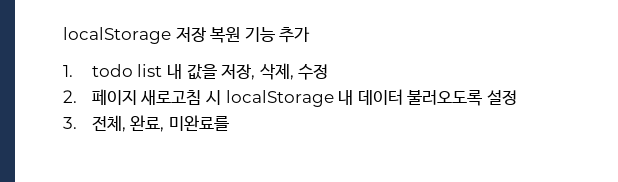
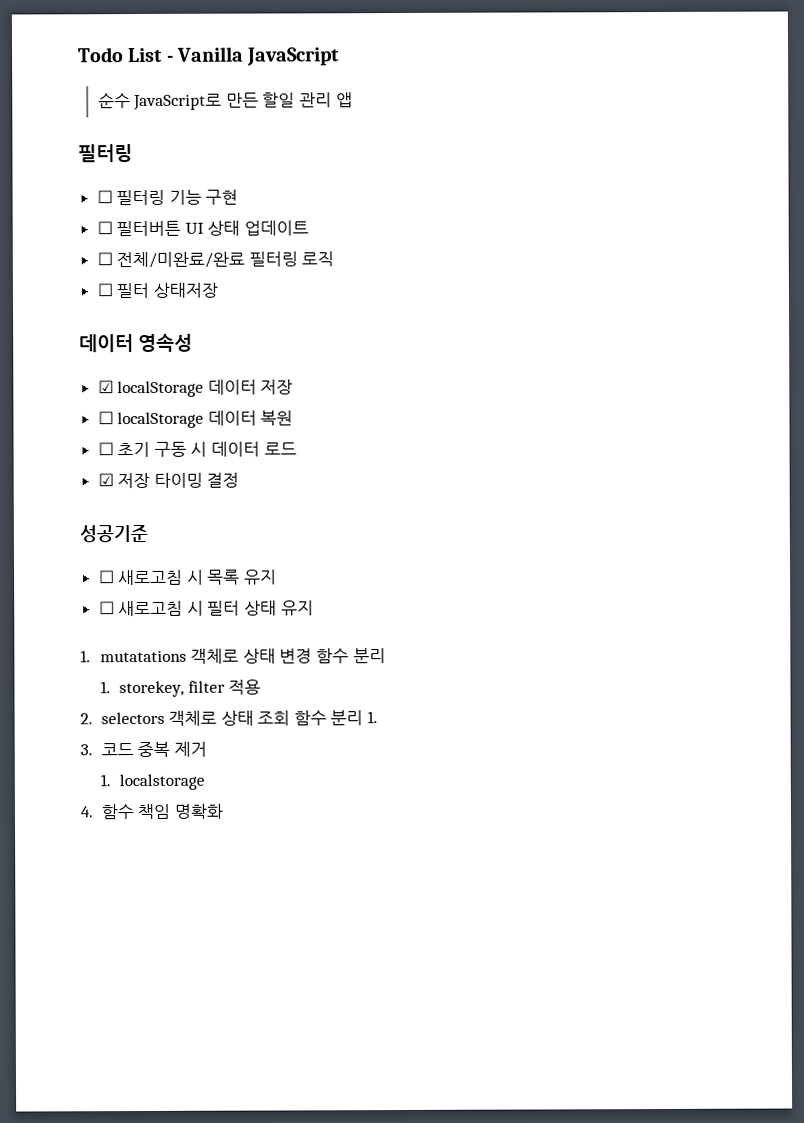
- localStorage 저장 복원 기능 추가
- 1. todo list 내 값을 저장, 삭제, 수정
- 2. 페이지 새로고침 시 localStorage 내 데이터 불러오도록 설정
- 3. 전체, 완료, 미완료를
+ Todo List - Vanilla JavaScript
+ 순수 JavaScript로 만든 할일 관리 앱
+ 필터링
+ ☐ 필터링 기능 구현
+ ☐ 필터버튼 UI 상태 업데이트
+ ☐ 전체/미완료/완료 필터링 로직
+ ☐ 필터 상태저장
+ 데이터 영속성
+ ☑ localStorage 데이터 저장
+ ☐ localStorage 데이터 복원
+ ☐ 초기 구동 시 데이터 로드
+ ☑ 저장 타이밍 결정
+ 성공기준
+ ☐ 새로고침 시 목록 유지
+ ☐ 새로고침 시 필터 상태 유지
+ 1. mutatations 객체로 상태 변경 함수 분리
+ 1. storekey, filter 적용
+ 2. selectors 객체로 상태 조회 함수 분리 1.
+ 3. 코드 중복 제거
+ 1. localstorage
+ 4. 함수 책임 명확화

